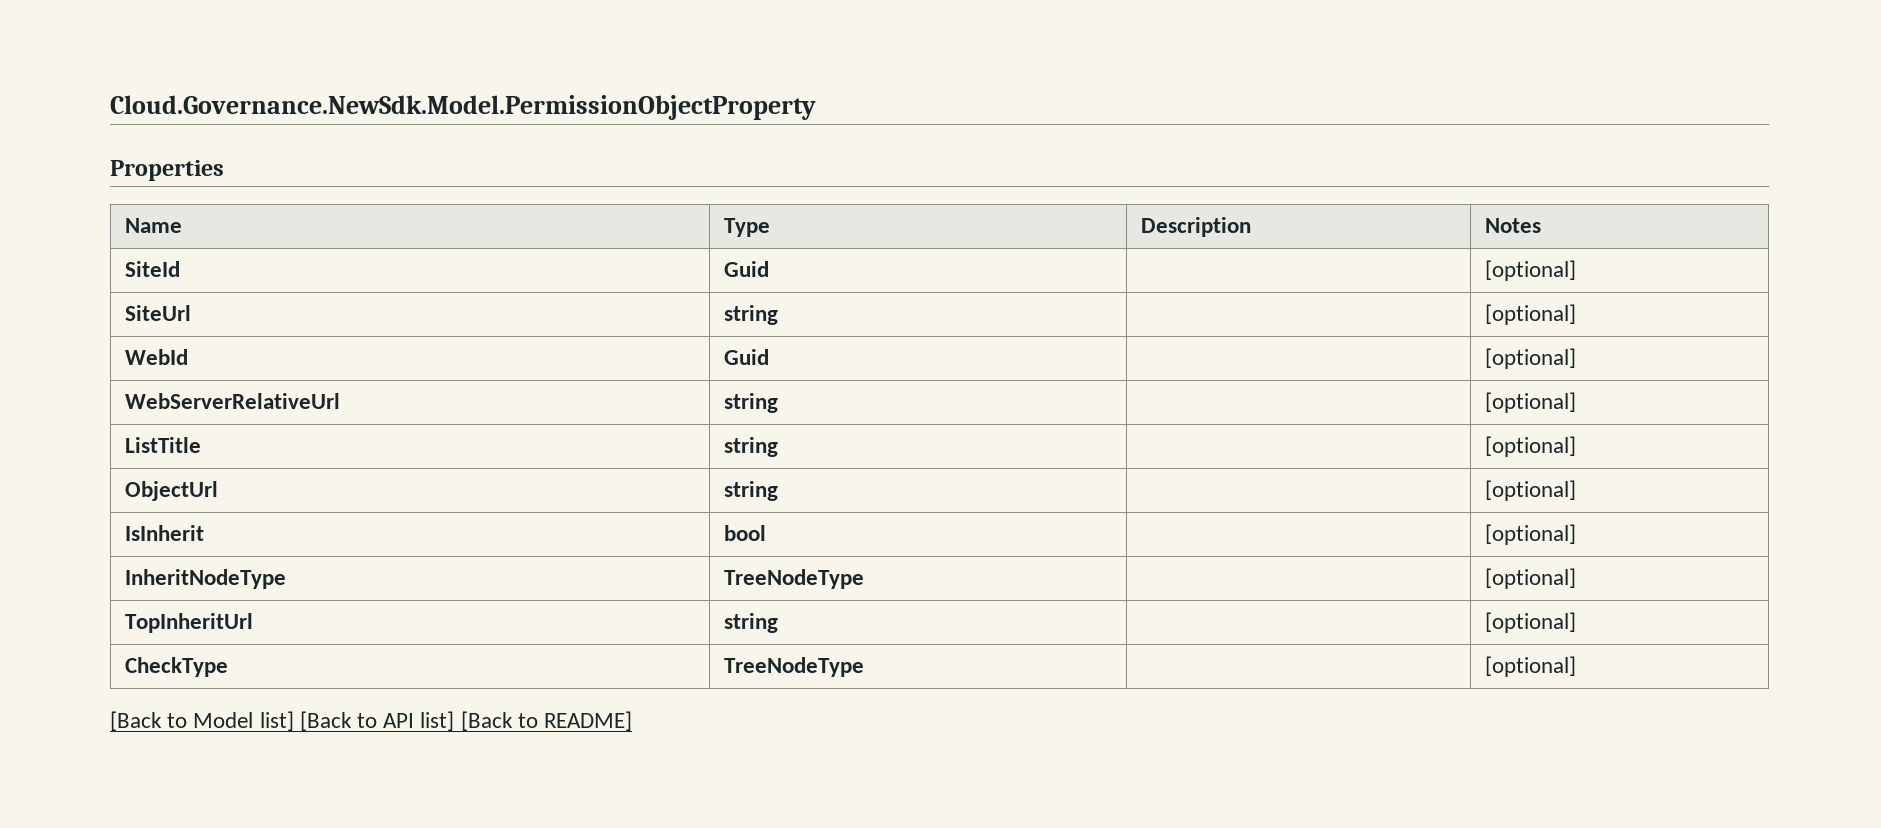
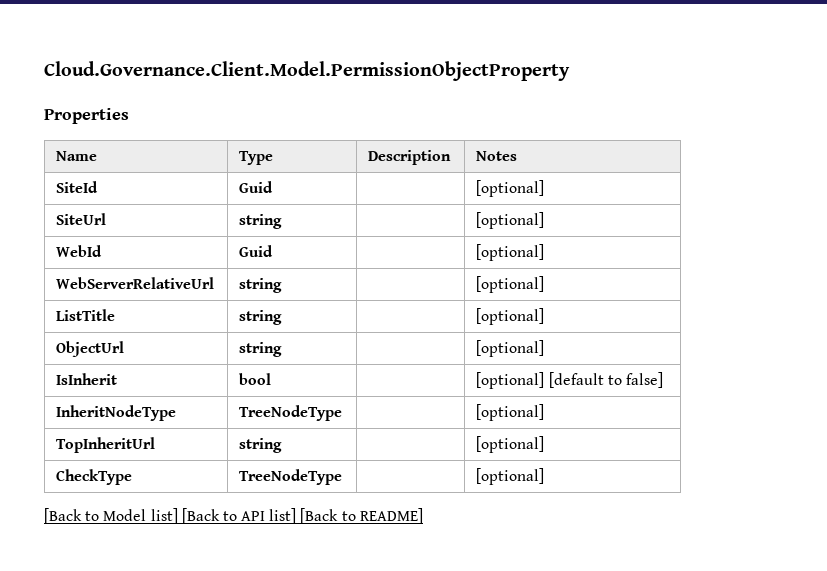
- Cloud.Governance.NewSdk.Model.PermissionObjectProperty
+ Cloud.Governance.Client.Model.PermissionObjectProperty
- IsInherit | bool | | [optional]
+ IsInherit | bool | | [optional] [default to false]

